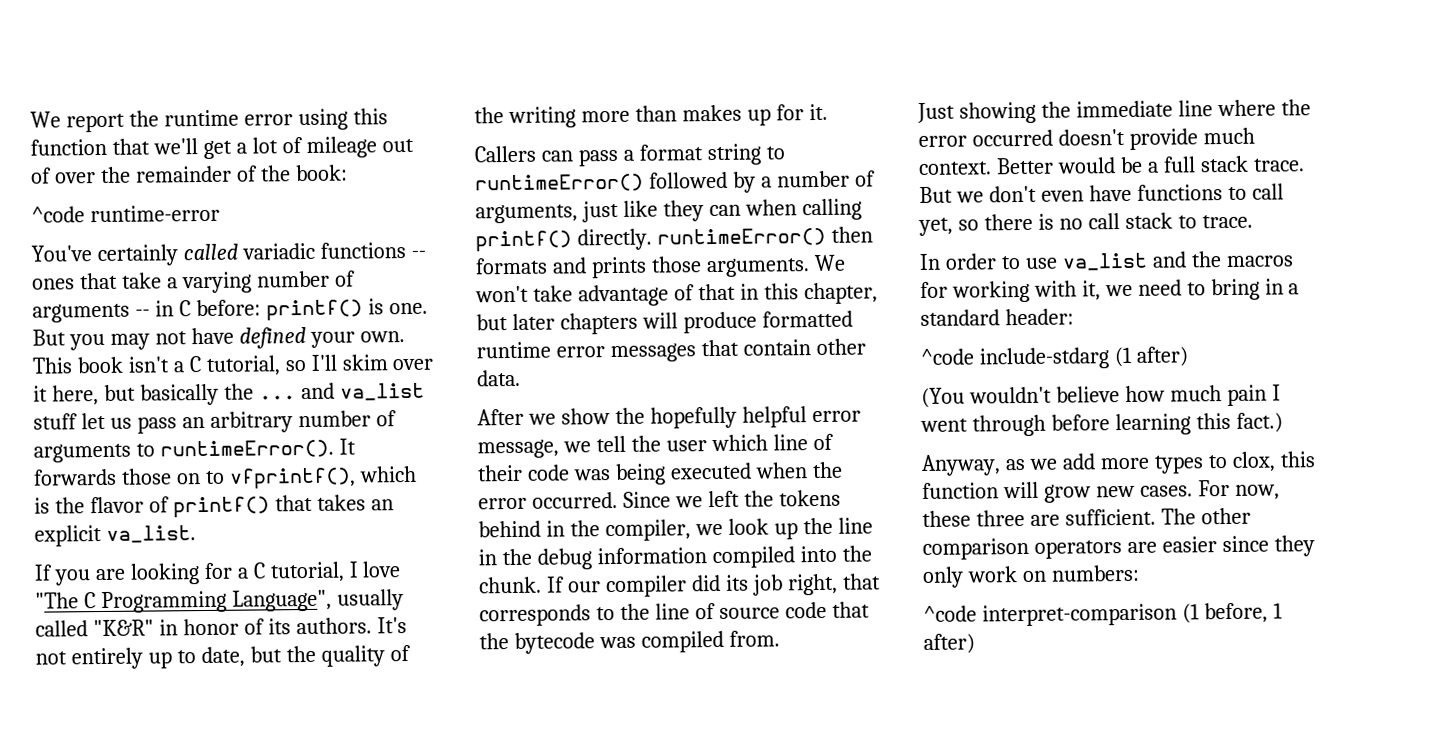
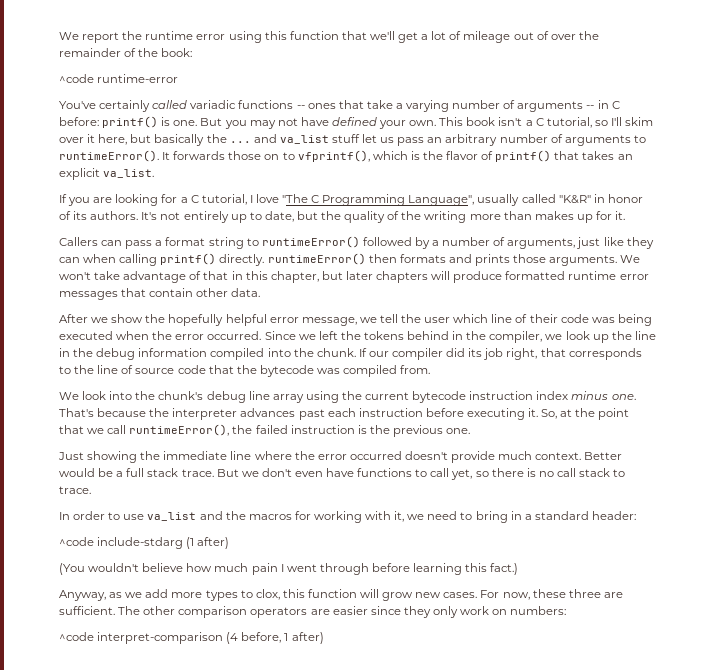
+ We look into the chunk's debug line array using the current bytecode instruction index minus one. That's because the interpreter advances past each instruction before executing it. So, at the point that we call runtimeError(), the failed instruction is the previous one.
- ^code interpret-comparison (1 before, 1 after)
+ ^code interpret-comparison (4 before, 1 after)

